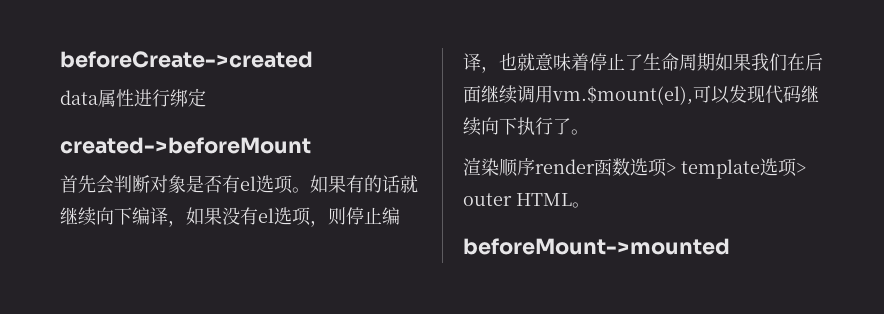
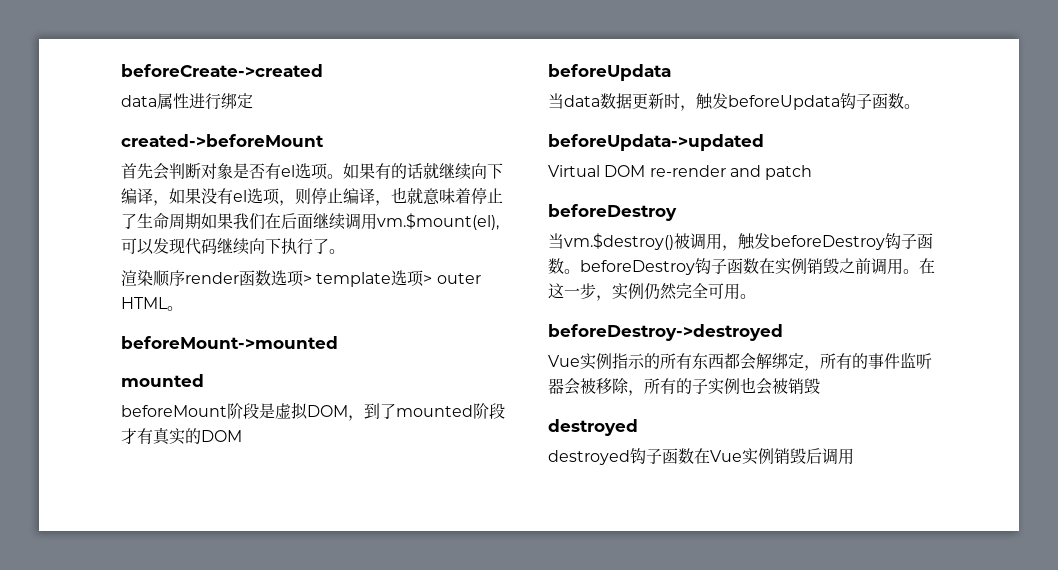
  beforeMount->mounted
+ mounted
+ beforeMount阶段是虚拟DOM，到了mounted阶段才有真实的DOM
+ beforeUpdata
+ 当data数据更新时，触发beforeUpdata钩子函数。
+ beforeUpdata->updated
+ Virtual DOM re-render and patch
+ beforeDestroy
+ 当vm.$destroy()被调用，触发beforeDestroy钩子函数。beforeDestroy钩子函数在实例销毁之前调用。在这一步，实例仍然完全可用。
+ beforeDestroy->destroyed
+ Vue实例指示的所有东西都会解绑定，所有的事件监听器会被移除，所有的子实例也会被销毁
+ destroyed
+ destroyed钩子函数在Vue实例销毁后调用

